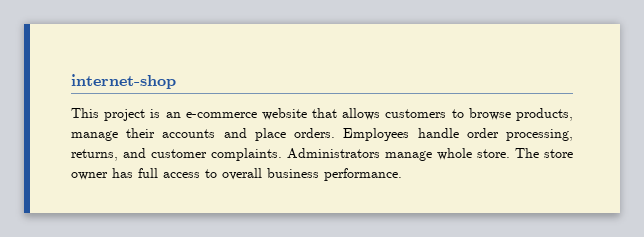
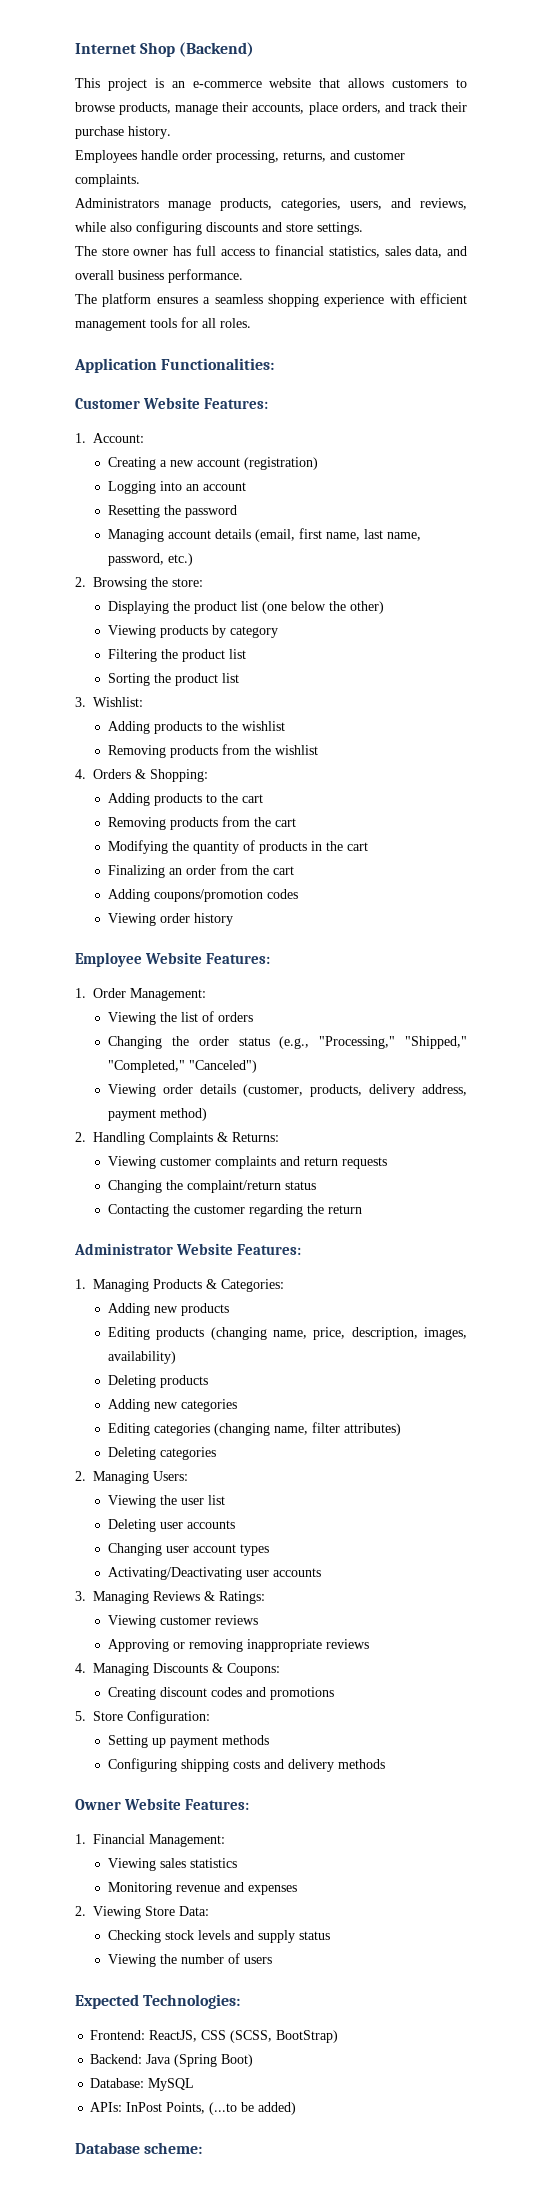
- internet-shop
+ Internet Shop (Backend)
- This project is an e-commerce website that allows customers to browse products, manage their accounts and place orders. Employees handle order processing, returns, and customer complaints. Administrators manage whole store. The store owner has full access to overall business performance.
+ This project is an e-commerce website that allows customers to browse products, manage their accounts, place orders, and track their purchase history.
+ Employees handle order processing, returns, and customer complaints.
+ Administrators manage products, categories, users, and reviews, while also configuring discounts and store settings.
+ The store owner has full access to financial statistics, sales data, and overall business performance.
+ The platform ensures a seamless shopping experience with efficient management tools for all roles.
+ Application Functionalities:
+ Customer Website Features:
+ 1. Account:
+ Creating a new account (registration)
+ Logging into an account
+ Resetting the password
+ Managing account details (email, first name, last name, password, etc.)
+ 2. Browsing the store:
+ Displaying the product list (one below the other)
+ Viewing products by category
+ Filtering the product list
+ Sorting the product list
+ 3. Wishlist:
+ Adding products to the wishlist
+ Removing products from the wishlist
+ 4. Orders & Shopping:
+ Adding products to the cart
+ Removing products from the cart
+ Modifying the quantity of products in the cart
+ Finalizing an order from the cart
+ Adding coupons/promotion codes
+ Viewing order history
+ Employee Website Features:
+ 1. Order Management:
+ Viewing the list of orders
+ Changing the order status (e.g., "Processing," "Shipped," "Completed," "Canceled")
+ Viewing order details (customer, products, delivery address, payment method)
+ 2. Handling Complaints & Returns:
+ Viewing customer complaints and return requests
+ Changing the complaint/return status
+ Contacting the customer regarding the return
+ Administrator Website Features:
+ 1. Managing Products & Categories:
+ Adding new products
+ Editing products (changing name, price, description, images, availability)
+ Deleting products
+ Adding new categories
+ Editing categories (changing name, filter attributes)
+ Deleting categories
+ 2. Managing Users:
+ Viewing the user list
+ Deleting user accounts
+ Changing user account types
+ Activating/Deactivating user accounts
+ 3. Managing Reviews & Ratings:
+ Viewing customer reviews
+ Approving or removing inappropriate reviews
+ 4. Managing Discounts & Coupons:
+ Creating discount codes and promotions
+ 5. Store Configuration:
+ Setting up payment methods
+ Configuring shipping costs and delivery methods
+ Owner Website Features:
+ 1. Financial Management:
+ Viewing sales statistics
+ Monitoring revenue and expenses
+ 2. Viewing Store Data:
+ Checking stock levels and supply status
+ Viewing the number of users
+ Expected Technologies:
+ Frontend: ReactJS, CSS (SCSS, BootStrap)
+ Backend: Java (Spring Boot)
+ Database: MySQL
+ APIs: InPost Points, (...to be added)
+ Database scheme:

